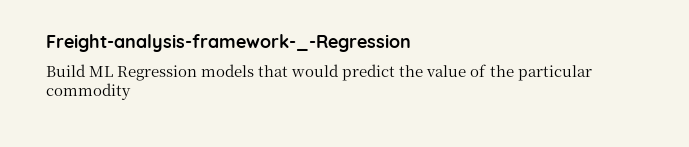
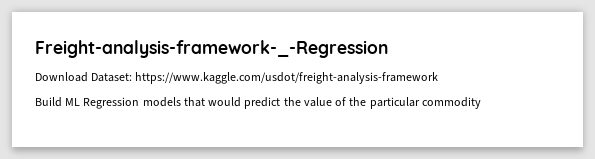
+ Download Dataset: https://www.kaggle.com/usdot/freight-analysis-framework

